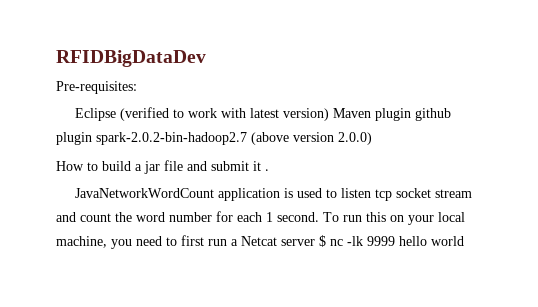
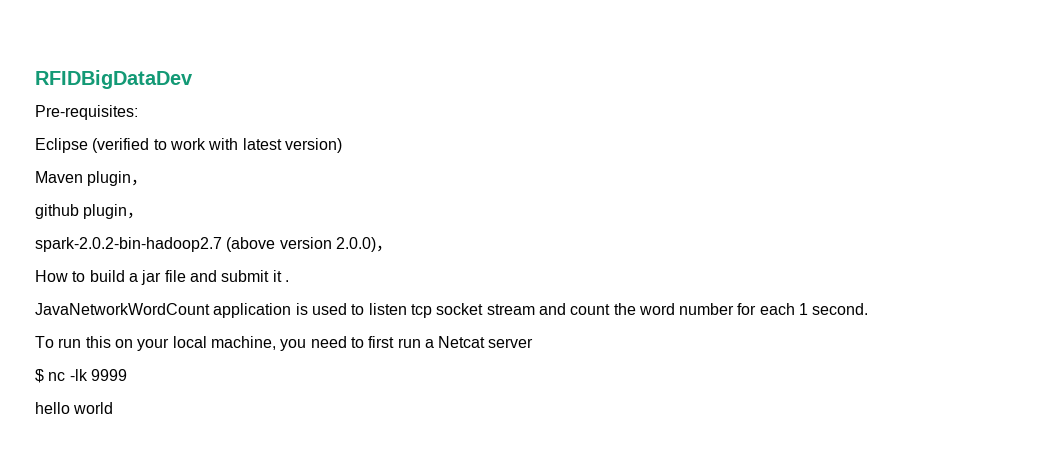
- Eclipse (verified to work with latest version) Maven plugin github plugin spark-2.0.2-bin-hadoop2.7 (above version 2.0.0)
+ Eclipse (verified to work with latest version)
+ Maven plugin，
+ github plugin，
+ spark-2.0.2-bin-hadoop2.7 (above version 2.0.0)，
- JavaNetworkWordCount application is used to listen tcp socket stream and count the word number for each 1 second. To run this on your local machine, you need to first run a Netcat server $ nc -lk 9999 hello world
+ JavaNetworkWordCount application is used to listen tcp socket stream and count the word number for each 1 second.
+ To run this on your local machine, you need to first run a Netcat server
+ $ nc -lk 9999
+ hello world

